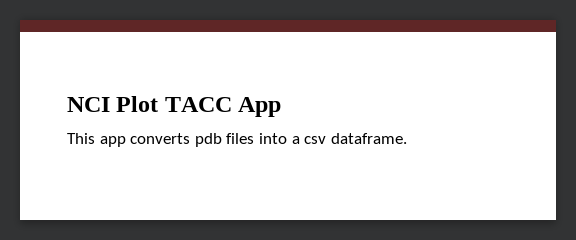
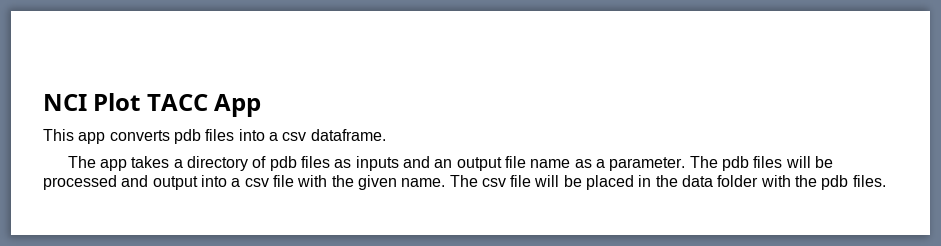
+ The app takes a directory of pdb files as inputs and an output file name as a parameter. The pdb files will be processed and output into a csv file with the given name. The csv file will be placed in the data folder with the pdb files.

